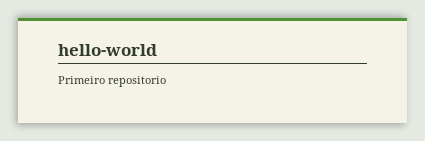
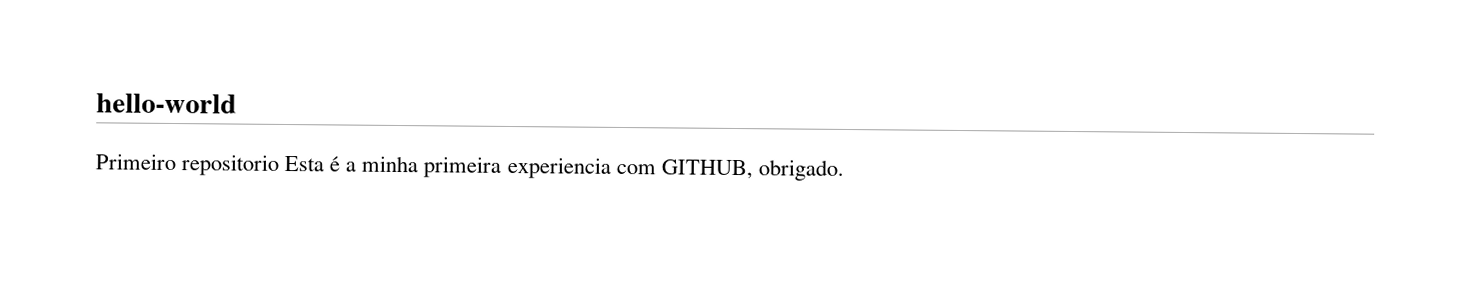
- Primeiro repositorio
+ Primeiro repositorio Esta é a minha primeira experiencia com GITHUB, obrigado.

